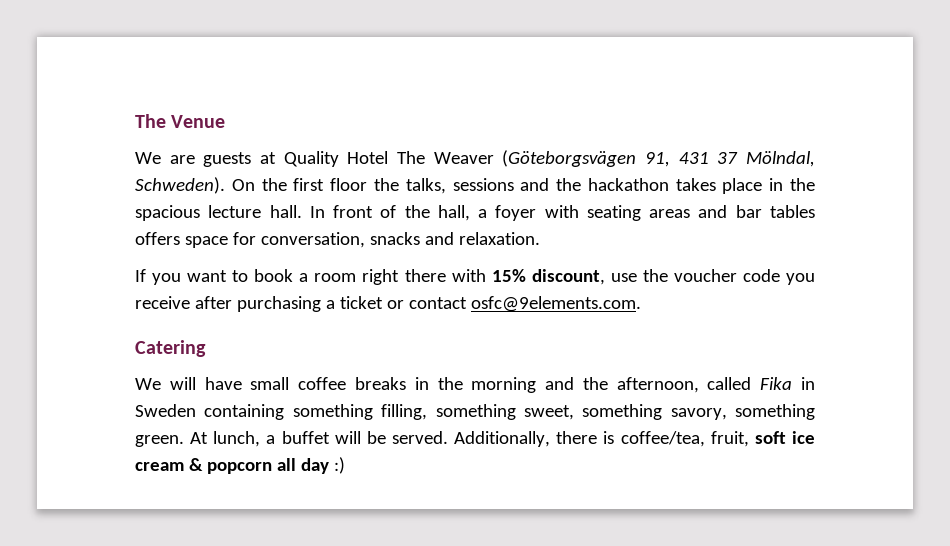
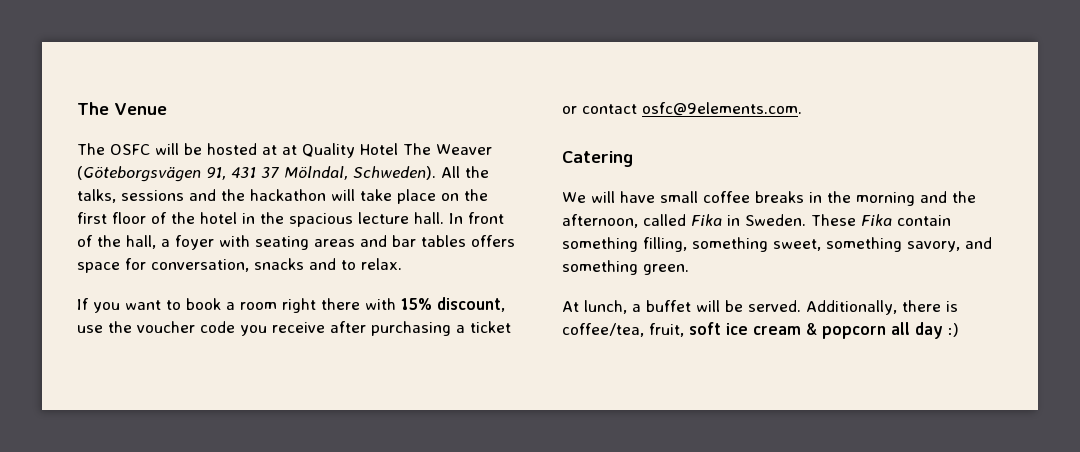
- We are guests at Quality Hotel The Weaver (Göteborgsvägen 91, 431 37 Mölndal, Schweden).
+ The OSFC will be hosted at at Quality Hotel The Weaver (Göteborgsvägen 91, 431 37 Mölndal, Schweden).
- On the first floor the talks, sessions and the hackathon takes place in the spacious lecture hall.
+ All the talks, sessions and the hackathon will take place on the first floor of the hotel in the spacious lecture hall.
- In front of the hall, a foyer with seating areas and bar tables offers space for conversation, snacks and relaxation.
+ In front of the hall, a foyer with seating areas and bar tables offers space for conversation, snacks and to relax.
- We will have small coffee breaks in the morning and the afternoon, called Fika in Sweden containing something filling, something sweet, something savory, something green. At lunch, a buffet will be served.
+ We will have small coffee breaks in the morning and the afternoon, called Fika in Sweden. These Fika contain something filling, something sweet, something savory, and something green.
+ At lunch, a buffet will be served.

